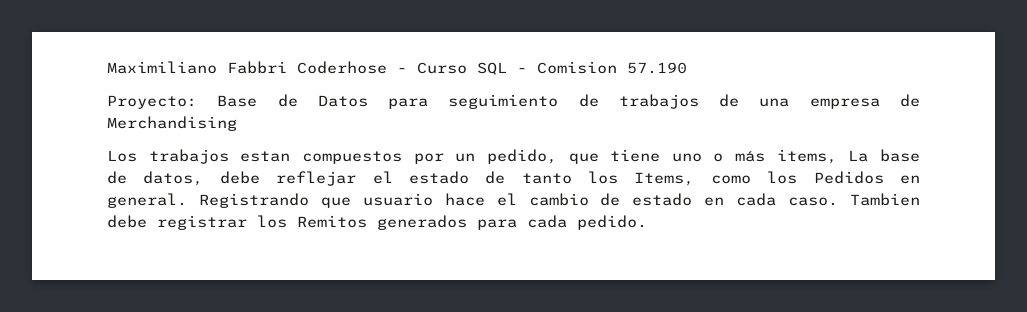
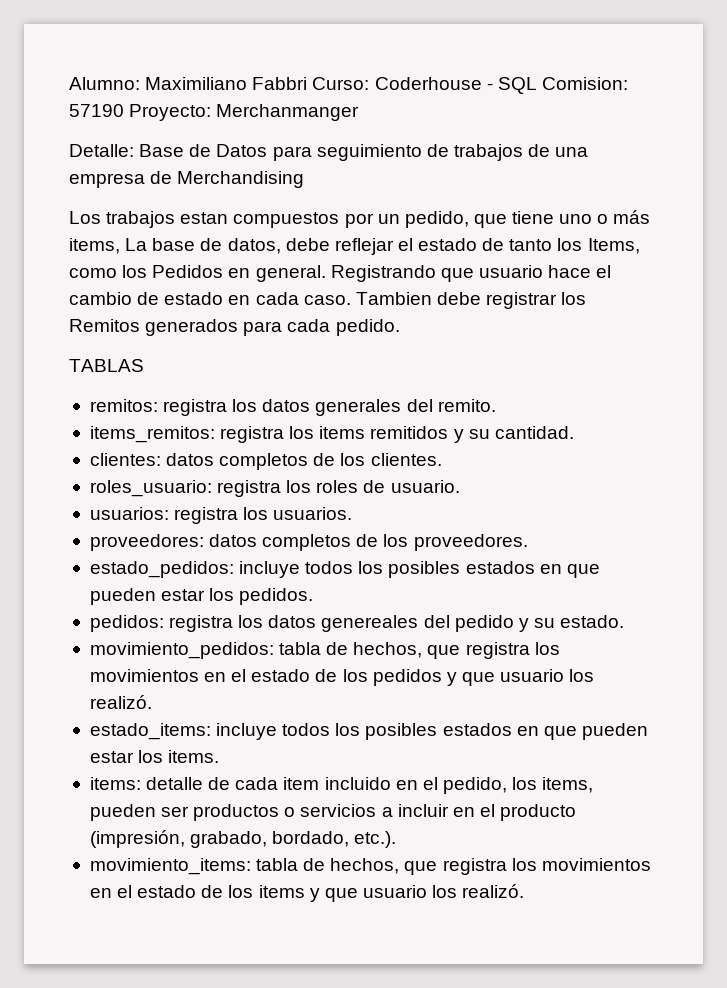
- Maximiliano Fabbri Coderhose - Curso SQL - Comision 57.190
- Proyecto: Base de Datos para seguimiento de trabajos de una empresa de Merchandising
+ Alumno: Maximiliano Fabbri Curso: Coderhouse - SQL Comision: 57190 Proyecto: Merchanmanger
+ Detalle: Base de Datos para seguimiento de trabajos de una empresa de Merchandising
+ TABLAS
+ remitos: registra los datos generales del remito.
+ items_remitos: registra los items remitidos y su cantidad.
+ clientes: datos completos de los clientes.
+ roles_usuario: registra los roles de usuario.
+ usuarios: registra los usuarios.
+ proveedores: datos completos de los proveedores.
+ estado_pedidos: incluye todos los posibles estados en que pueden estar los pedidos.
+ pedidos: registra los datos genereales del pedido y su estado.
+ movimiento_pedidos: tabla de hechos, que registra los movimientos en el estado de los pedidos y que usuario los realizó.
+ estado_items: incluye todos los posibles estados en que pueden estar los items.
+ items: detalle de cada item incluido en el pedido, los items, pueden ser productos o servicios a incluir en el producto (impresión, grabado, bordado, etc.).
+ movimiento_items: tabla de hechos, que registra los movimientos en el estado de los items y que usuario los realizó.

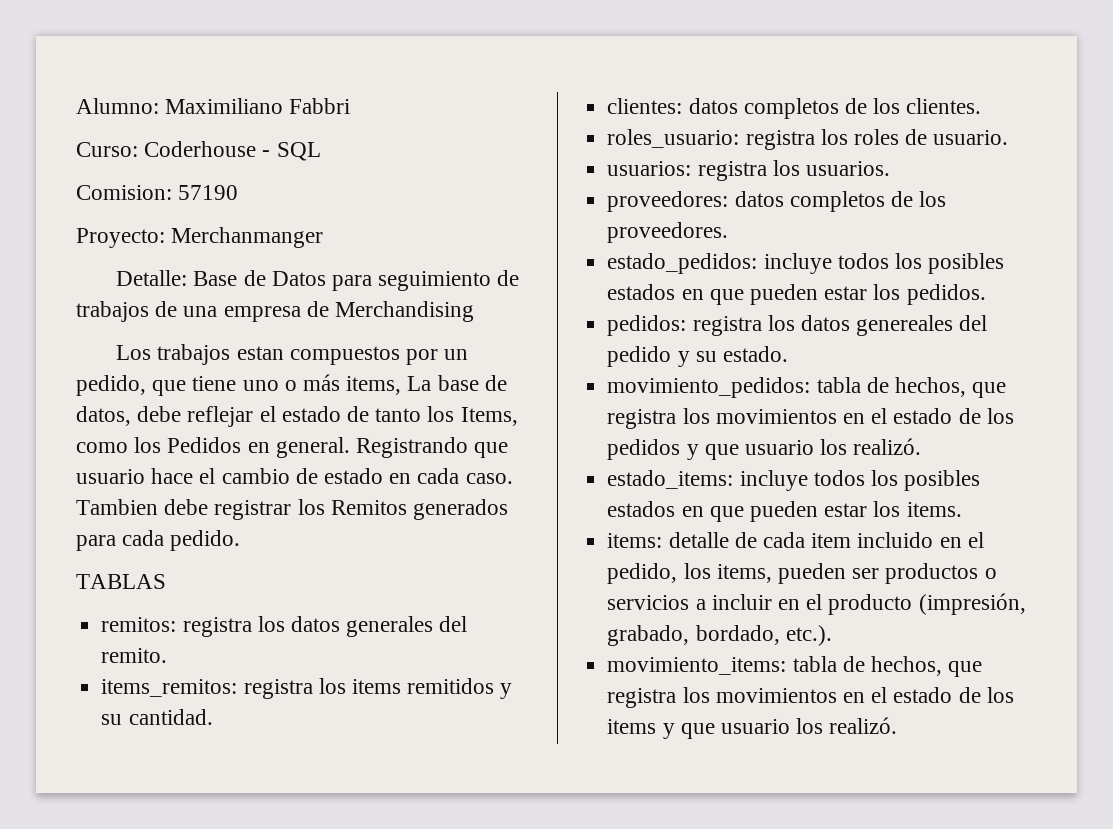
- Alumno: Maximiliano Fabbri Curso: Coderhouse - SQL Comision: 57190 Proyecto: Merchanmanger
+ Alumno: Maximiliano Fabbri
+ Curso: Coderhouse - SQL
+ Comision: 57190
+ Proyecto: Merchanmanger

